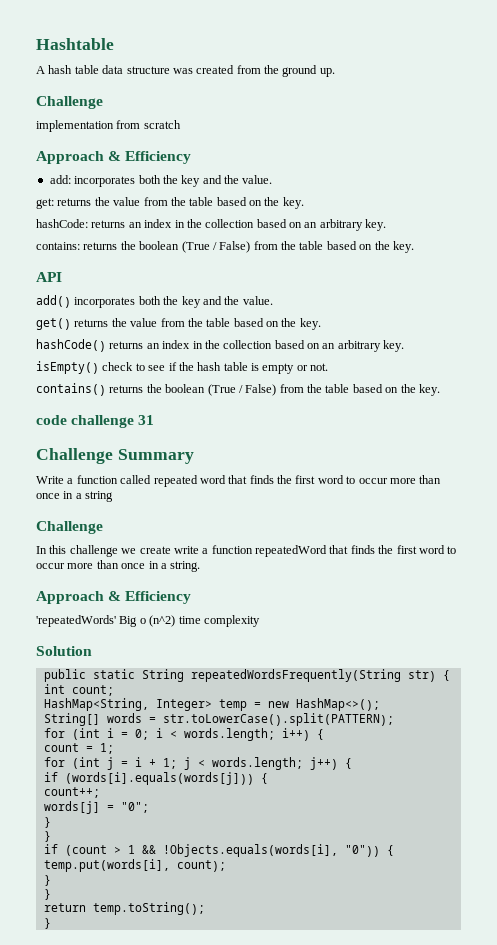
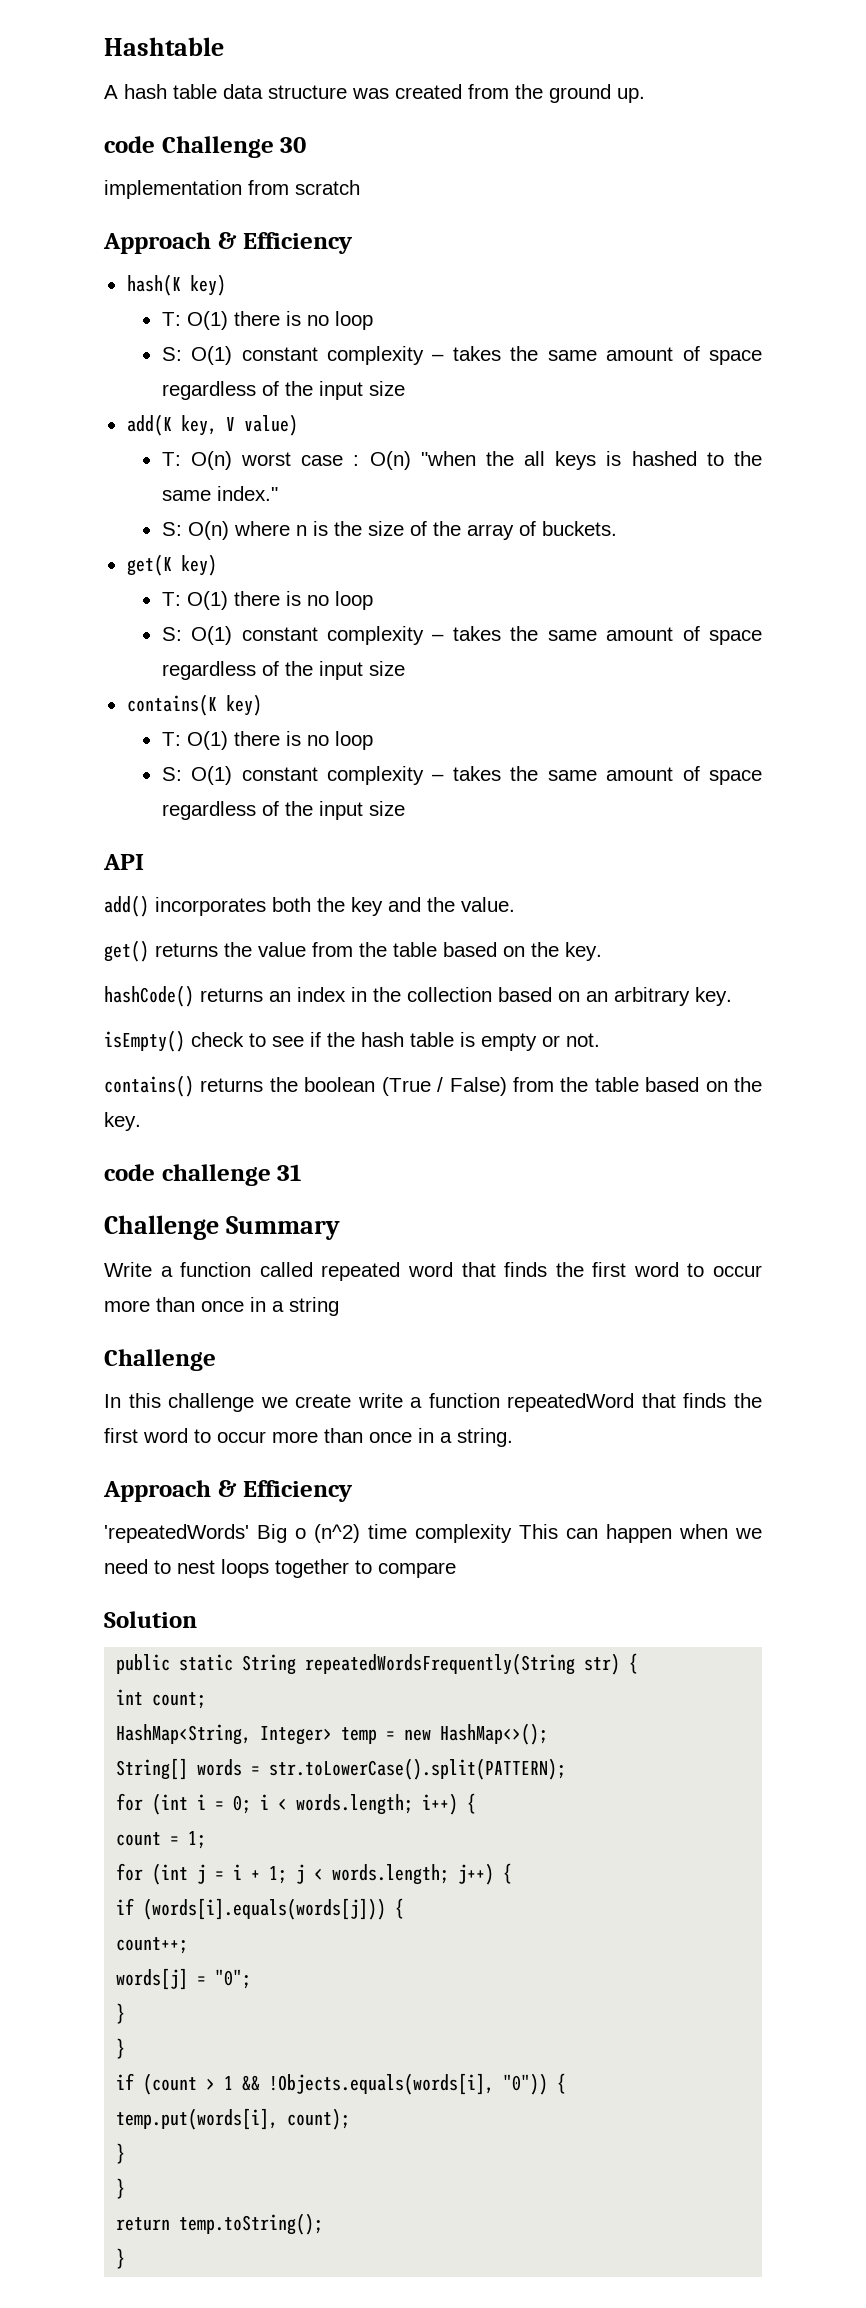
  A hash table data structure was created from the ground up.
- Challenge
+ code Challenge 30
- add: incorporates both the key and the value.
- get: returns the value from the table based on the key.
- hashCode: returns an index in the collection based on an arbitrary key.
- contains: returns the boolean (True / False) from the table based on the key.
+ hash(K key)
+ T: O(1) there is no loop
+ S: O(1) constant complexity – takes the same amount of space regardless of the input size
+ add(K key, V value)
+ T: O(n) worst case : O(n) "when the all keys is hashed to the same index."
+ S: O(n) where n is the size of the array of buckets.
+ get(K key)
+ T: O(1) there is no loop
+ S: O(1) constant complexity – takes the same amount of space regardless of the input size
+ contains(K key)
+ T: O(1) there is no loop
+ S: O(1) constant complexity – takes the same amount of space regardless of the input size
- 'repeatedWords' Big o (n^2) time complexity
+ 'repeatedWords' Big o (n^2) time complexity This can happen when we need to nest loops together to compare

